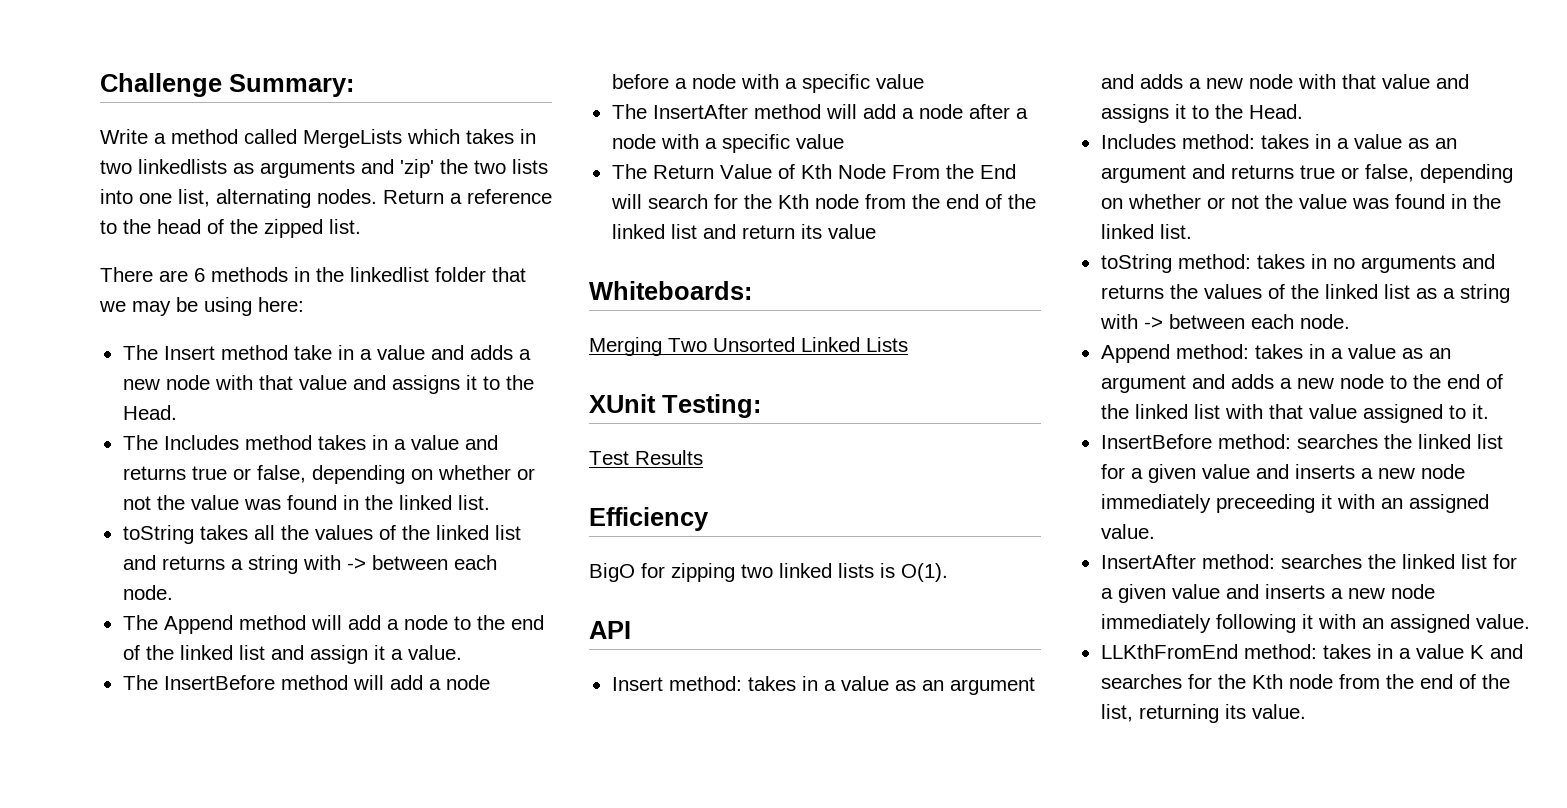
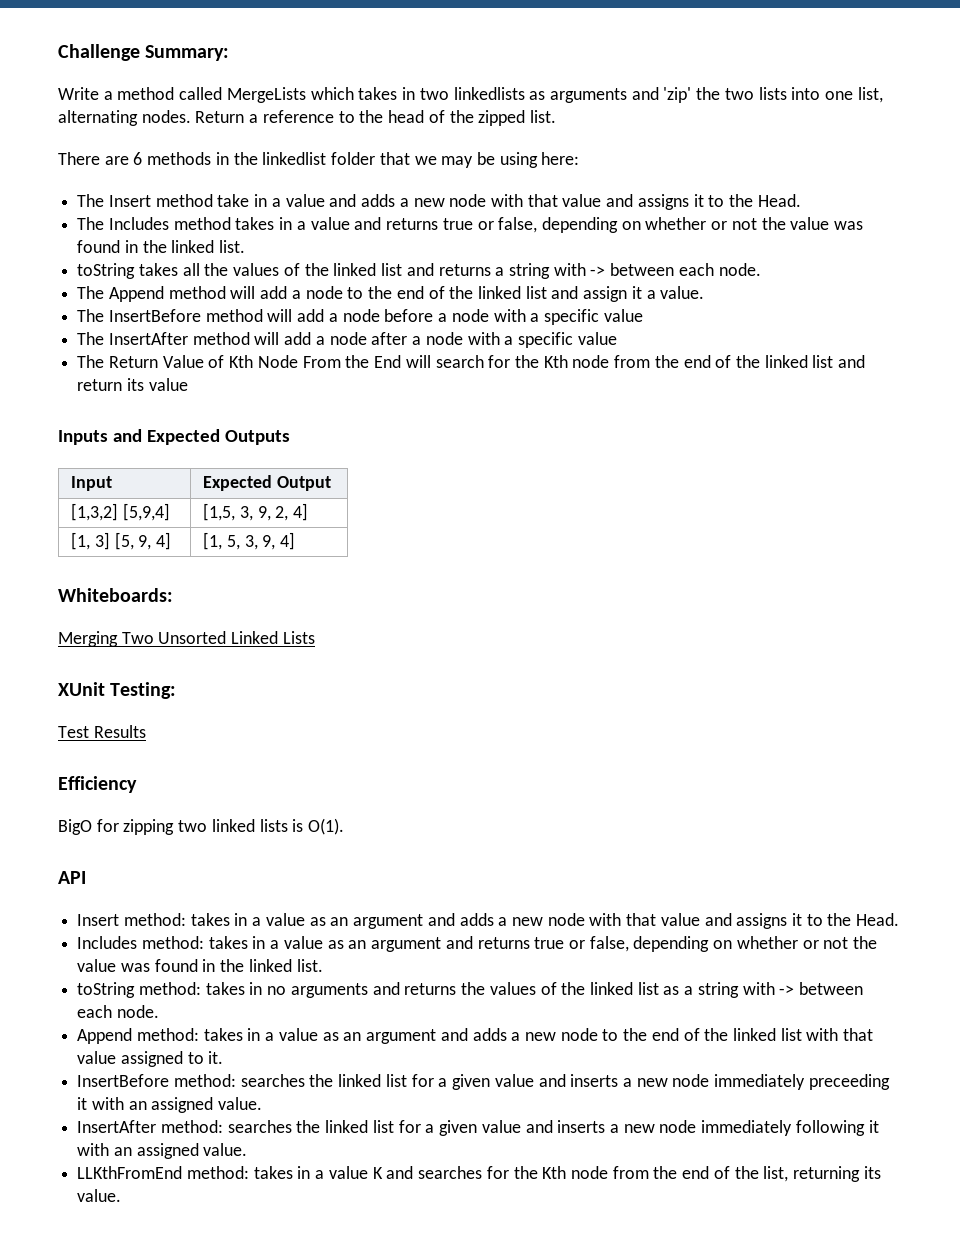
+ Inputs and Expected Outputs
+ Input | Expected Output
+ [1,3,2] [5,9,4] | [1,5, 3, 9, 2, 4]
+ [1, 3] [5, 9, 4] | [1, 5, 3, 9, 4]

